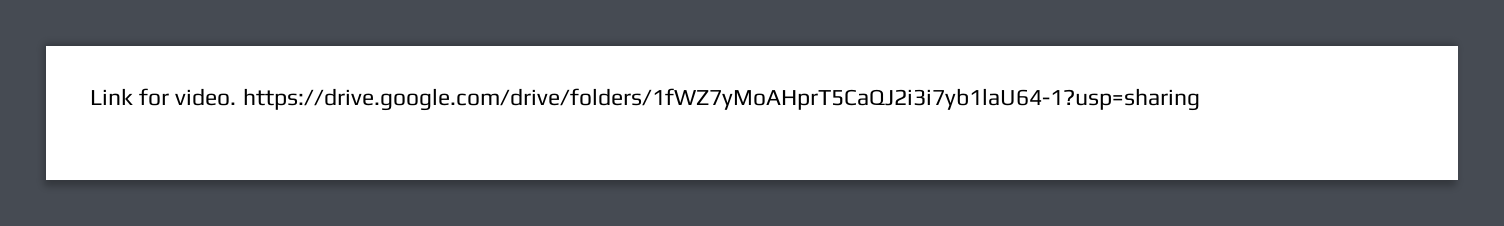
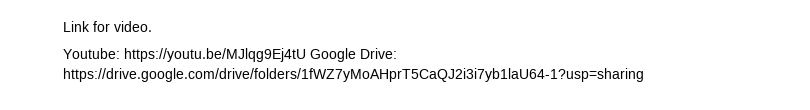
- Link for video. https://drive.google.com/drive/folders/1fWZ7yMoAHprT5CaQJ2i3i7yb1laU64-1?usp=sharing
+ Link for video.
+ Youtube: https://youtu.be/MJlqg9Ej4tU Google Drive: https://drive.google.com/drive/folders/1fWZ7yMoAHprT5CaQJ2i3i7yb1laU64-1?usp=sharing

